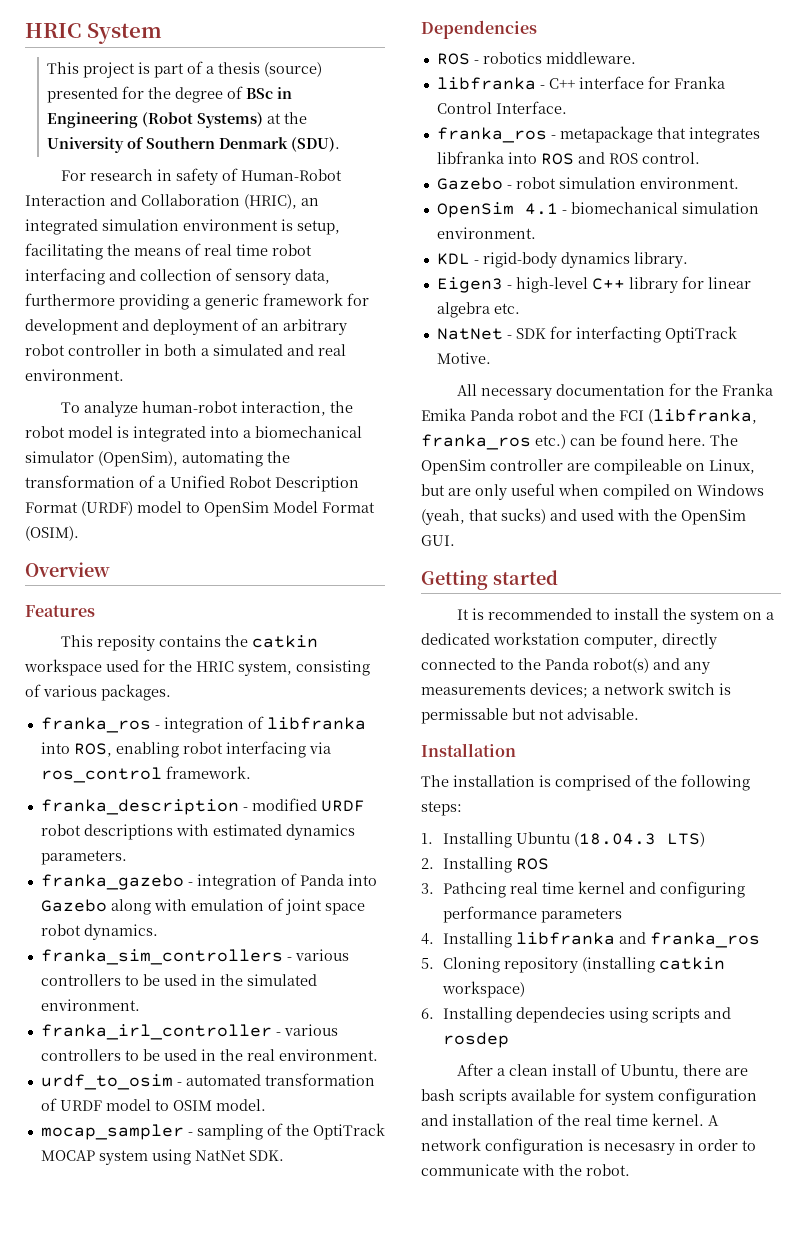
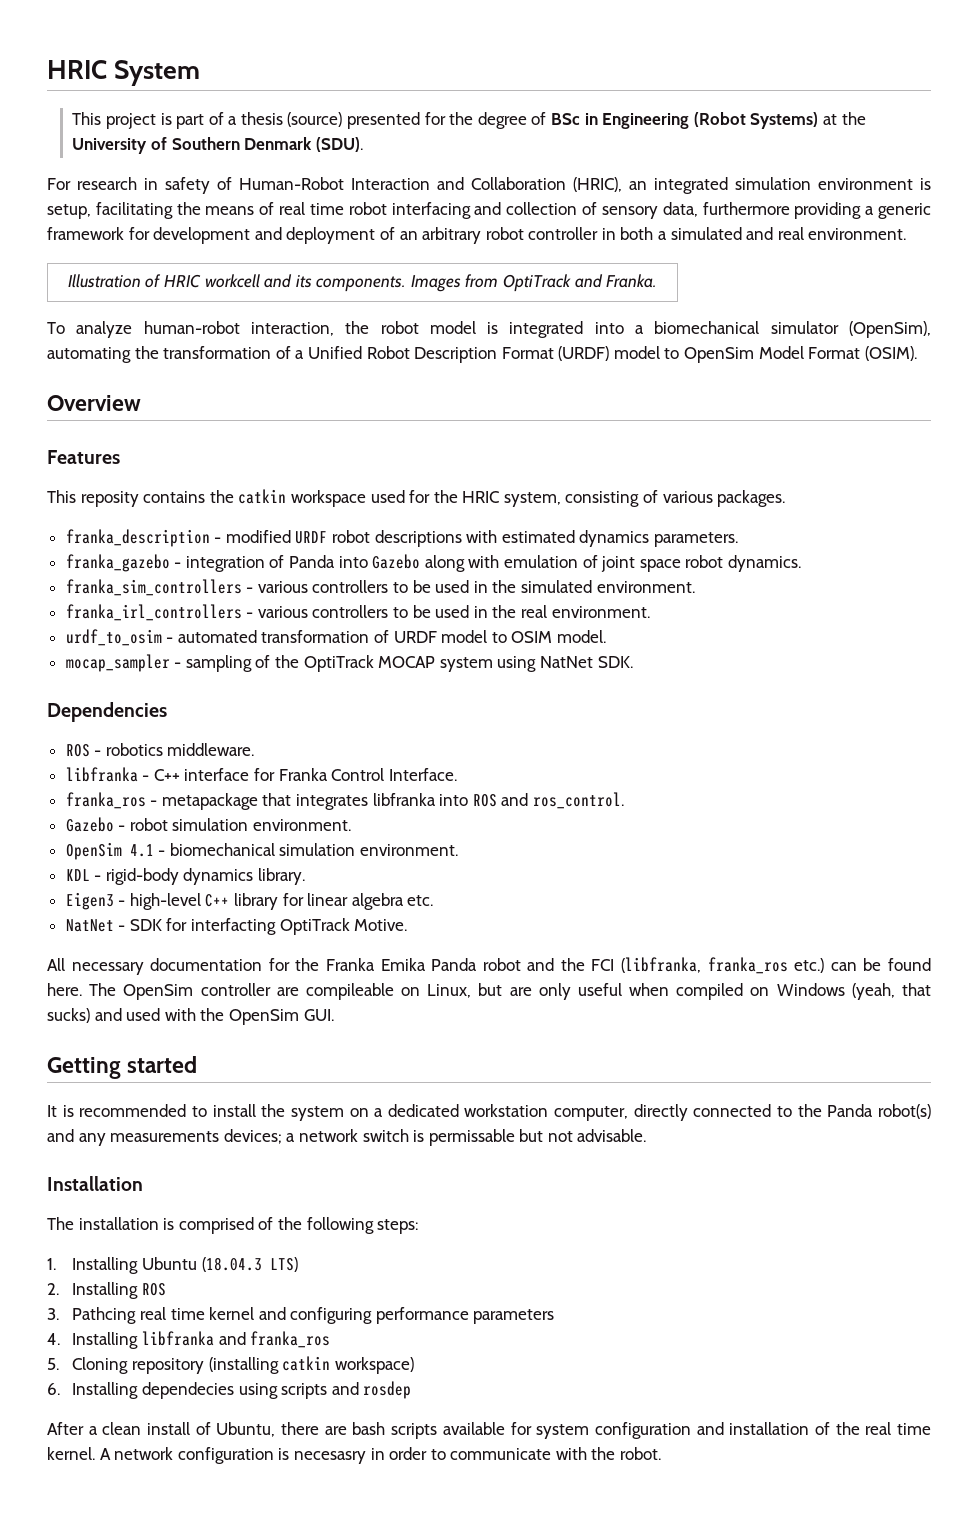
+ Illustration of HRIC workcell and its components. Images from OptiTrack and Franka.
- franka_ros - integration of libfranka into ROS, enabling robot interfacing via ros_control framework.
- franka_irl_controller - various controllers to be used in the real environment.
+ franka_irl_controllers - various controllers to be used in the real environment.
- franka_ros - metapackage that integrates libfranka into ROS and ROS control.
+ franka_ros - metapackage that integrates libfranka into ROS and ros_control.

